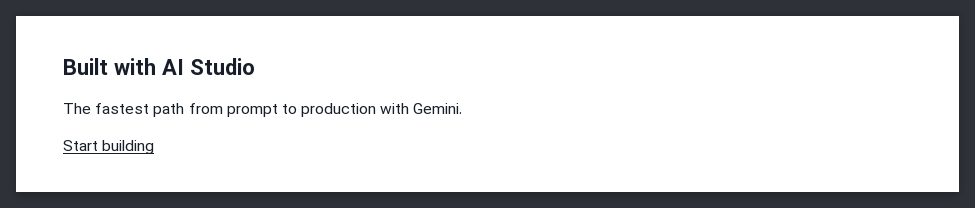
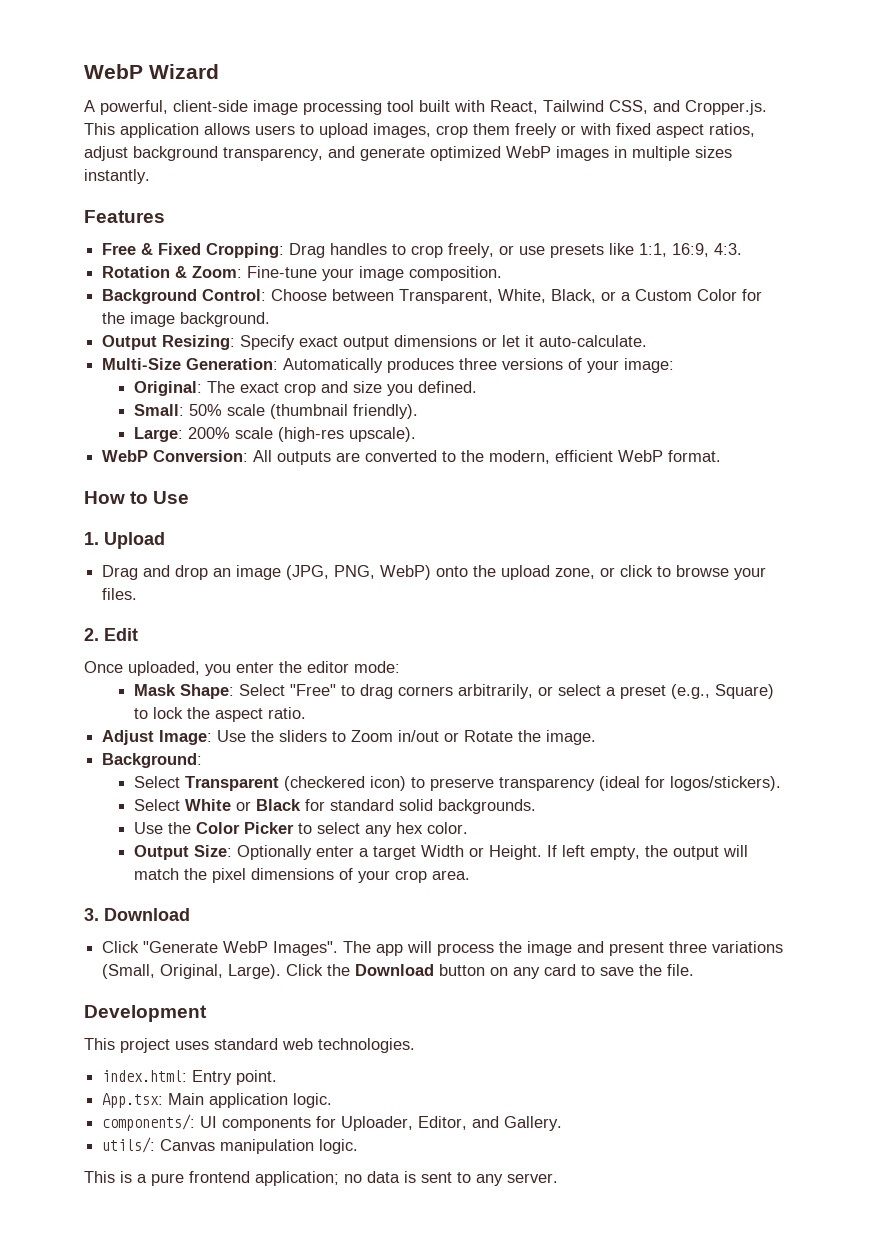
- Built with AI Studio
- The fastest path from prompt to production with Gemini.
- Start building
+ WebP Wizard
+ A powerful, client-side image processing tool built with React, Tailwind CSS, and Cropper.js. This application allows users to upload images, crop them freely or with fixed aspect ratios, adjust background transparency, and generate optimized WebP images in multiple sizes instantly.
+ Features
+ Free & Fixed Cropping: Drag handles to crop freely, or use presets like 1:1, 16:9, 4:3.
+ Rotation & Zoom: Fine-tune your image composition.
+ Background Control: Choose between Transparent, White, Black, or a Custom Color for the image background.
+ Output Resizing: Specify exact output dimensions or let it auto-calculate.
+ Multi-Size Generation: Automatically produces three versions of your image:
+ Original: The exact crop and size you defined.
+ Small: 50% scale (thumbnail friendly).
+ Large: 200% scale (high-res upscale).
+ WebP Conversion: All outputs are converted to the modern, efficient WebP format.
+ How to Use
+ 1. Upload
+ Drag and drop an image (JPG, PNG, WebP) onto the upload zone, or click to browse your files.
+ 2. Edit
+ Once uploaded, you enter the editor mode:
+ Mask Shape: Select "Free" to drag corners arbitrarily, or select a preset (e.g., Square) to lock the aspect ratio.
+ Adjust Image: Use the sliders to Zoom in/out or Rotate the image.
+ Background:
+ Select Transparent (checkered icon) to preserve transparency (ideal for logos/stickers).
+ Select White or Black for standard solid backgrounds.
+ Use the Color Picker to select any hex color.
+ Output Size: Optionally enter a target Width or Height. If left empty, the output will match the pixel dimensions of your crop area.
+ 3. Download
+ Click "Generate WebP Images". The app will process the image and present three variations (Small, Original, Large). Click the Download button on any card to save the file.
+ Development
+ This project uses standard web technologies.
+ index.html: Entry point.
+ App.tsx: Main application logic.
+ components/: UI components for Uploader, Editor, and Gallery.
+ utils/: Canvas manipulation logic.
+ This is a pure frontend application; no data is sent to any server.

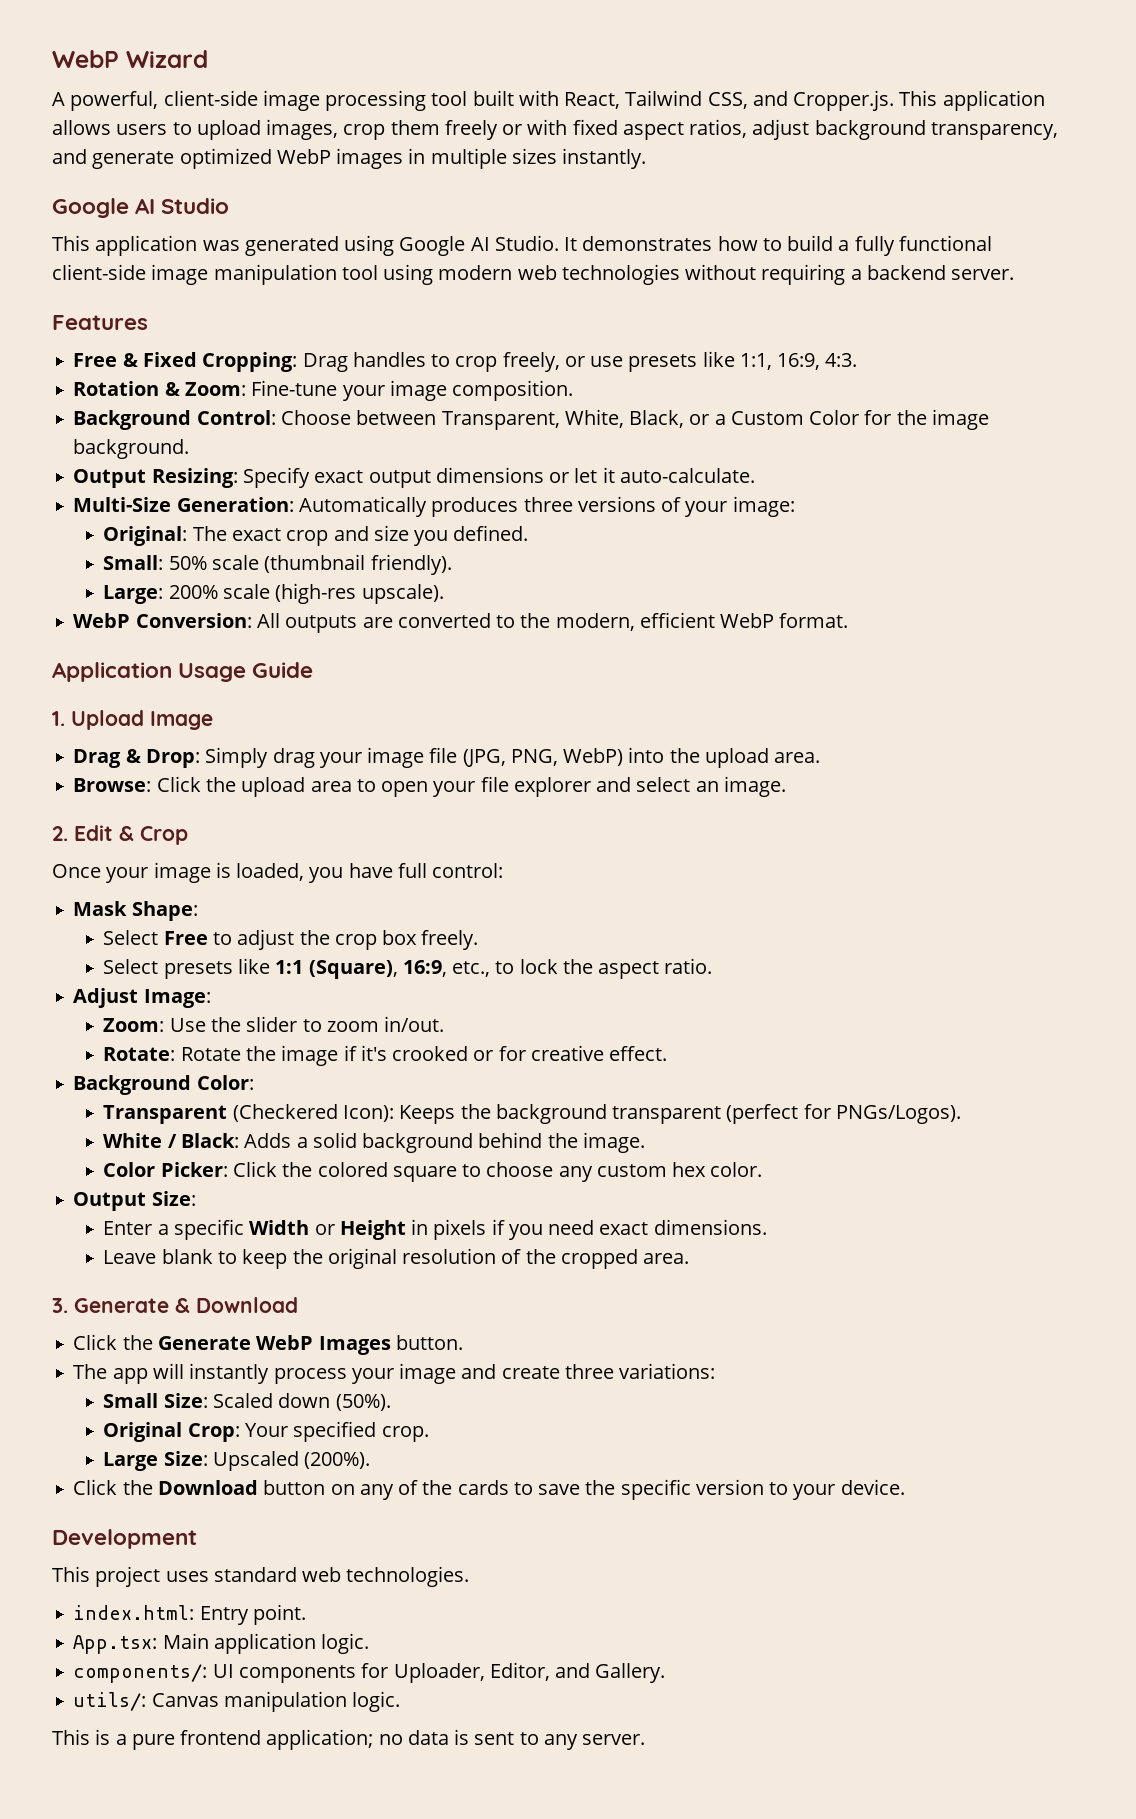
+ Google AI Studio
+ This application was generated using Google AI Studio. It demonstrates how to build a fully functional client-side image manipulation tool using modern web technologies without requiring a backend server.
- How to Use
+ Application Usage Guide
- 1. Upload
- Drag and drop an image (JPG, PNG, WebP) onto the upload zone, or click to browse your files.
+ 1. Upload Image
+ Drag & Drop: Simply drag your image file (JPG, PNG, WebP) into the upload area.
+ Browse: Click the upload area to open your file explorer and select an image.
- 2. Edit
+ 2. Edit & Crop
- Once uploaded, you enter the editor mode:
- Mask Shape: Select "Free" to drag corners arbitrarily, or select a preset (e.g., Square) to lock the aspect ratio.
+ Once your image is loaded, you have full control:
+ Mask Shape:
+ Select Free to adjust the crop box freely.
+ Select presets like 1:1 (Square), 16:9, etc., to lock the aspect ratio.
- Adjust Image: Use the sliders to Zoom in/out or Rotate the image.
- Background:
- Select Transparent (checkered icon) to preserve transparency (ideal for logos/stickers).
- Select White or Black for standard solid backgrounds.
- Use the Color Picker to select any hex color.
- Output Size: Optionally enter a target Width or Height. If left empty, the output will match the pixel dimensions of your crop area.
+ Adjust Image:
+ Zoom: Use the slider to zoom in/out.
+ Rotate: Rotate the image if it's crooked or for creative effect.
+ Background Color:
+ Transparent (Checkered Icon): Keeps the background transparent (perfect for PNGs/Logos).
+ White / Black: Adds a solid background behind the image.
+ Color Picker: Click the colored square to choose any custom hex color.
+ Output Size:
+ Enter a specific Width or Height in pixels if you need exact dimensions.
+ Leave blank to keep the original resolution of the cropped area.
- 3. Download
+ 3. Generate & Download
- Click "Generate WebP Images". The app will process the image and present three variations (Small, Original, Large). Click the Download button on any card to save the file.
+ Click the Generate WebP Images button.
+ The app will instantly process your image and create three variations:
+ Small Size: Scaled down (50%).
+ Original Crop: Your specified crop.
+ Large Size: Upscaled (200%).
+ Click the Download button on any of the cards to save the specific version to your device.

